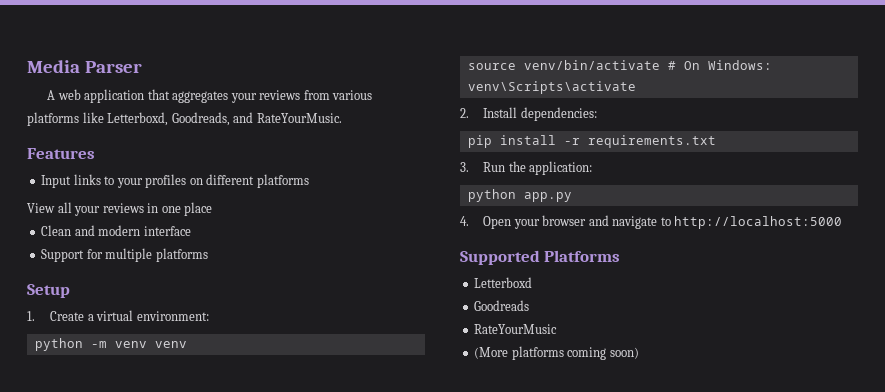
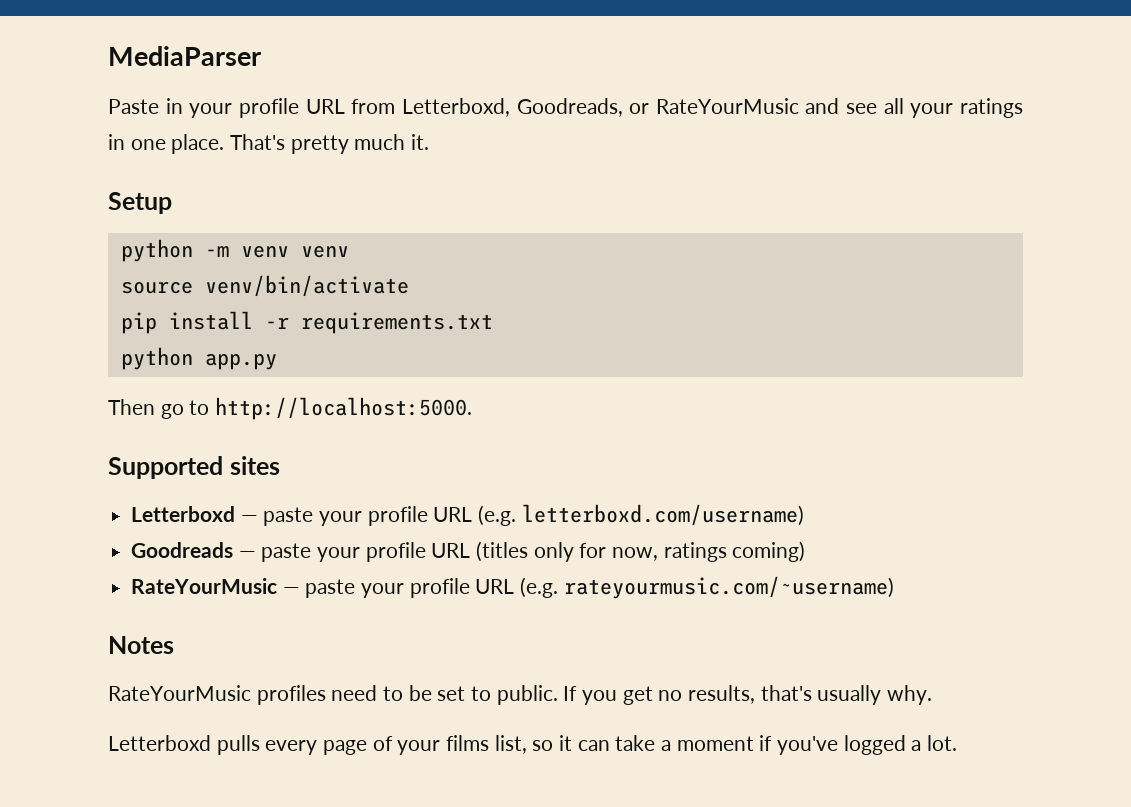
- Media Parser
- A web application that aggregates your reviews from various platforms like Letterboxd, Goodreads, and RateYourMusic.
- Features
- Input links to your profiles on different platforms
- View all your reviews in one place
- Clean and modern interface
- Support for multiple platforms
+ MediaParser
+ Paste in your profile URL from Letterboxd, Goodreads, or RateYourMusic and see all your ratings in one place. That's pretty much it.
  Setup
- 1. Create a virtual environment:
- source venv/bin/activate # On Windows: venv\Scripts\activate
- 2. Install dependencies:
+ source venv/bin/activate
  pip install -r requirements.txt
- 3. Run the application:
  python app.py
- 4. Open your browser and navigate to http://localhost:5000
+ Then go to http://localhost:5000.
- Supported Platforms
- Letterboxd
- Goodreads
- RateYourMusic
- (More platforms coming soon)
+ Supported sites
+ Letterboxd — paste your profile URL (e.g. letterboxd.com/username)
+ Goodreads — paste your profile URL (titles only for now, ratings coming)
+ RateYourMusic — paste your profile URL (e.g. rateyourmusic.com/~username)
+ Notes
+ RateYourMusic profiles need to be set to public. If you get no results, that's usually why.
+ Letterboxd pulls every page of your films list, so it can take a moment if you've logged a lot.

